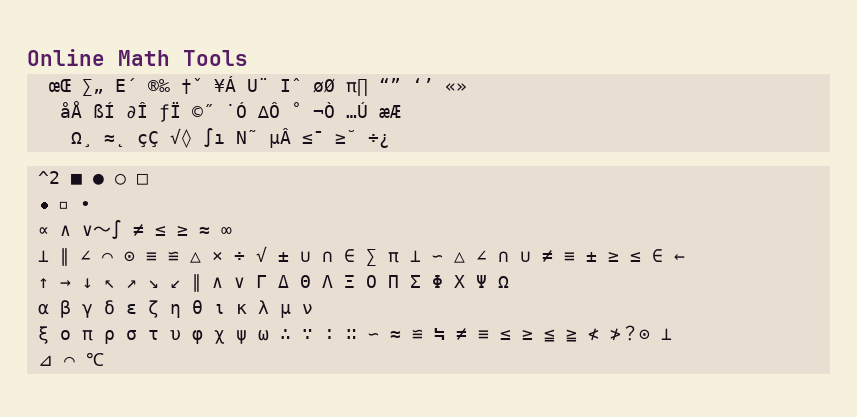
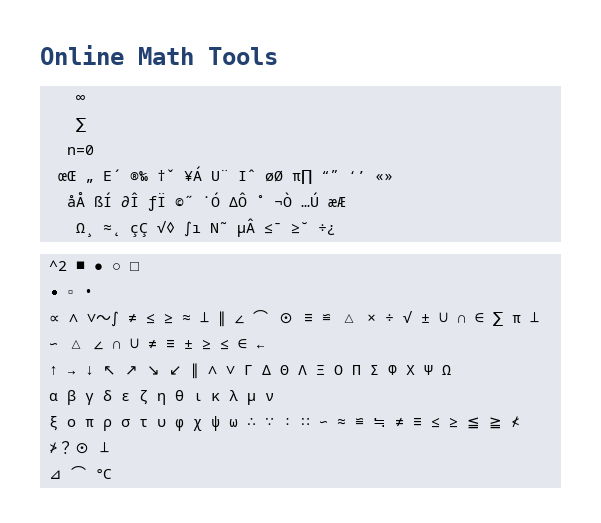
+ ∞
+ ∑
+ n=0
- œŒ ∑„ E´ ®‰ †ˇ ¥Á U¨ Iˆ øØ π∏ “” ‘’ «»
+ œŒ „ E´ ®‰ †ˇ ¥Á U¨ Iˆ øØ π∏ “” ‘’ «»
- ∝ ∧ ∨～∫ ≠ ≤ ≥ ≈ ∞
- ⊥ ∥ ∠ ⌒ ⊙ ≡ ≌ △ × ÷ √ ± ∪ ∩ ∈ ∑ π ⊥ ∽ △ ∠ ∩ ∪ ≠ ≡ ± ≥ ≤ ∈ ←
+ ∝ ∧ ∨～∫ ≠ ≤ ≥ ≈ ⊥ ∥ ∠ ⌒ ⊙ ≡ ≌ △ × ÷ √ ± ∪ ∩ ∈ ∑ π ⊥ ∽ △ ∠ ∩ ∪ ≠ ≡ ± ≥ ≤ ∈ ←

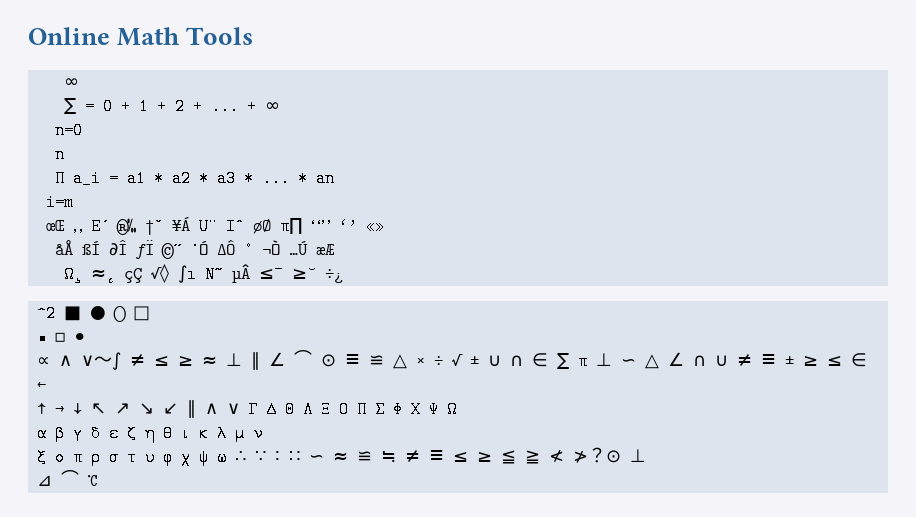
  Online Math Tools
  ∞
- ∑
+ ∑ = 0 + 1 + 2 + ... + ∞
  n=0
+ n
+ Π a_i = a1 * a2 * a3 * ... * an
+ i=m

